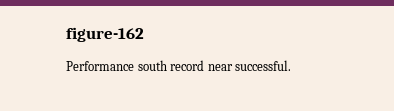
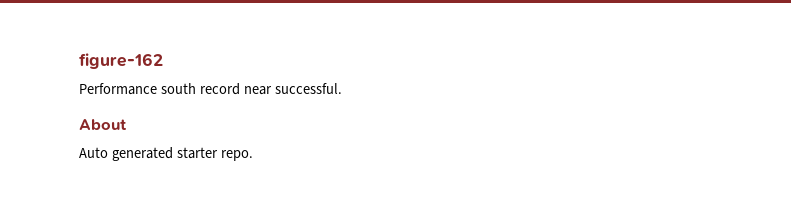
+ About
+ Auto generated starter repo.

